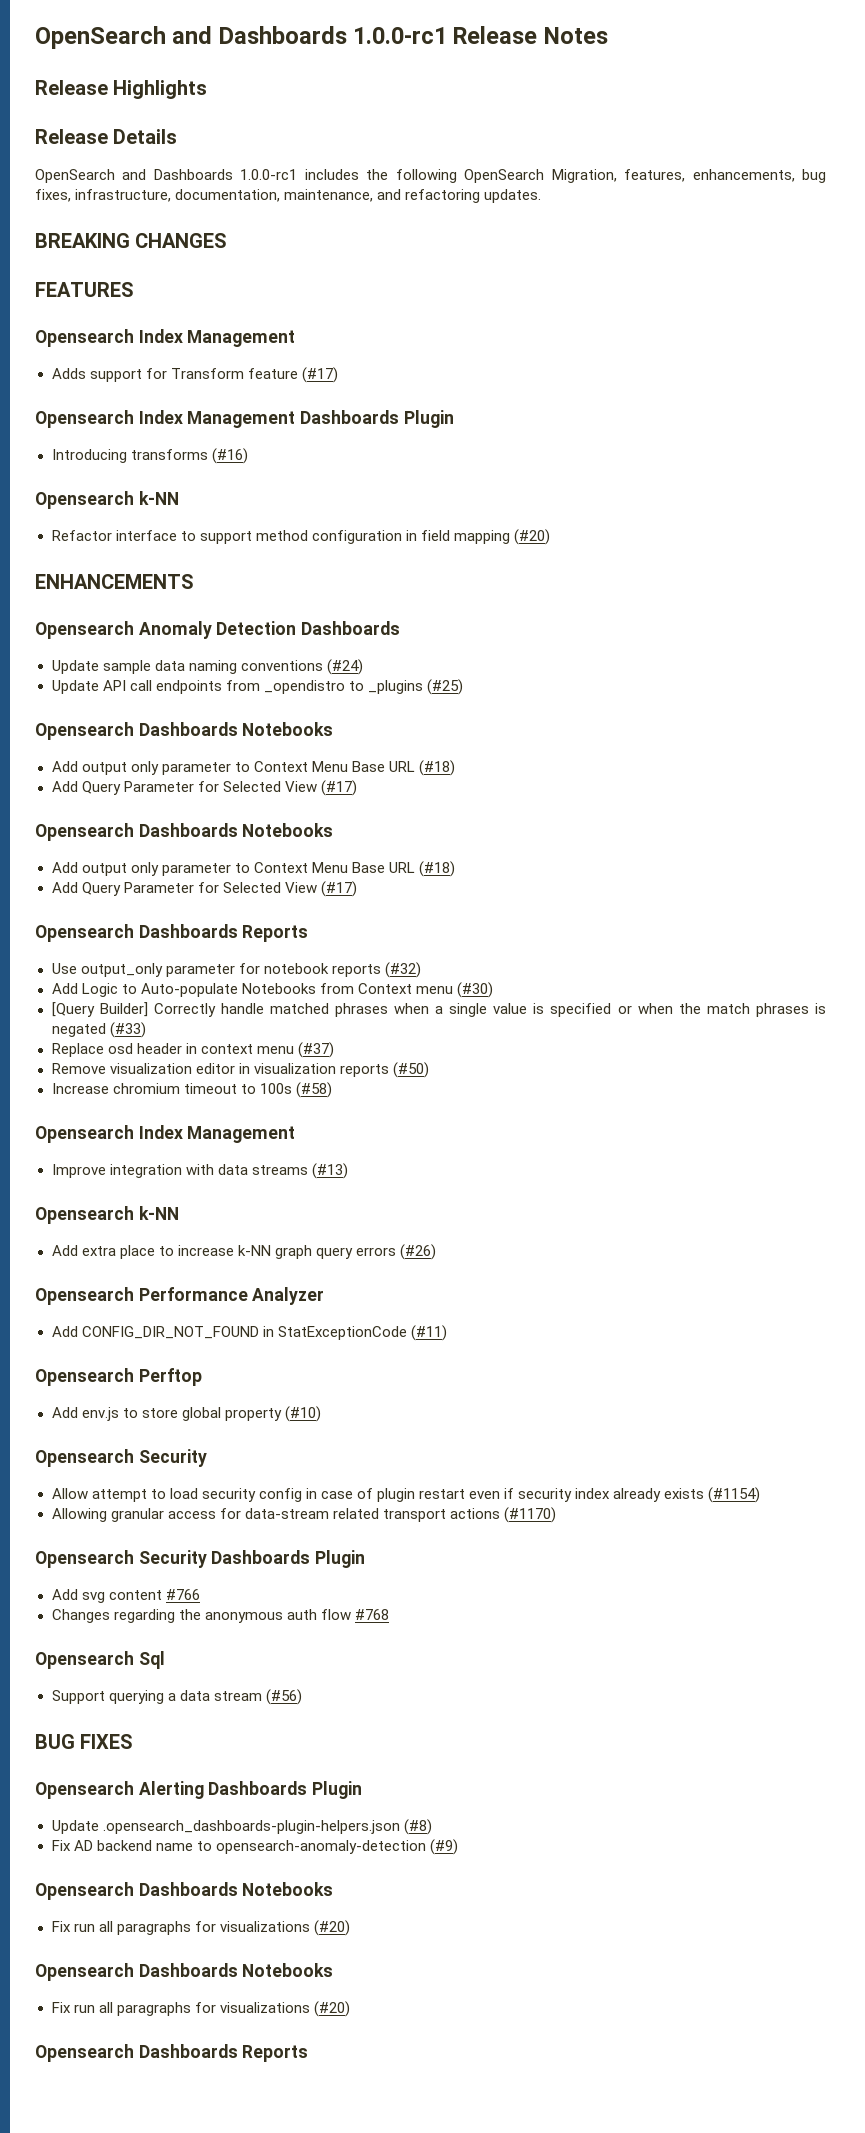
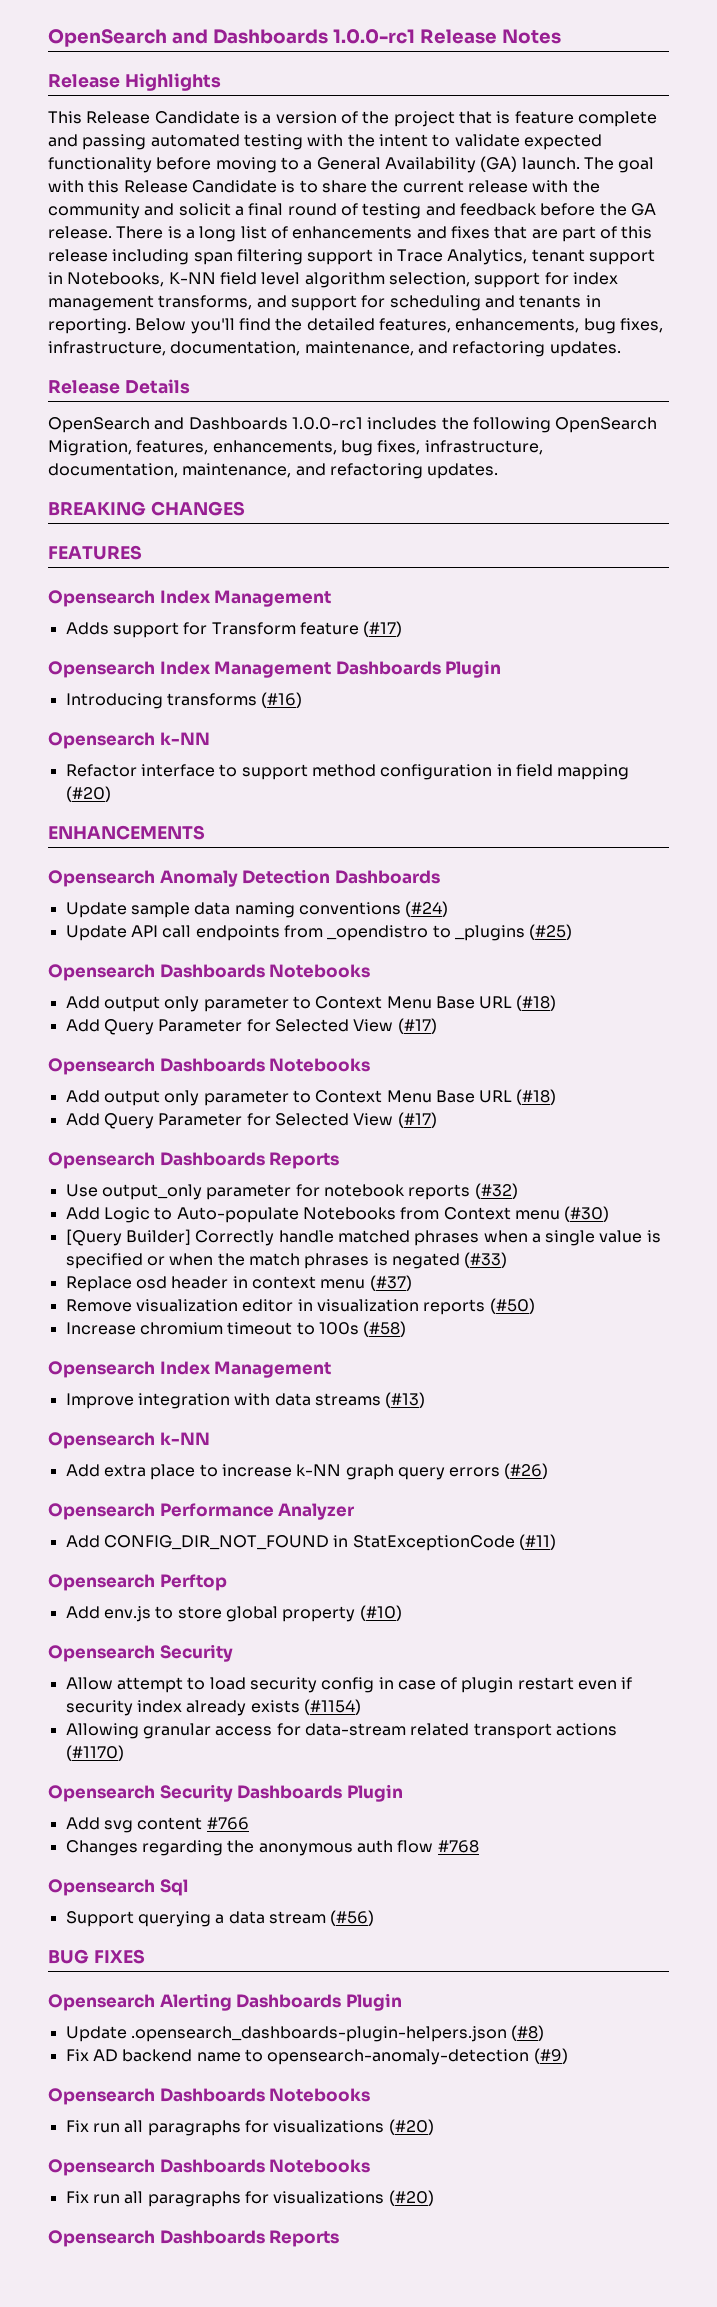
+ This Release Candidate is a version of the project that is feature complete and passing automated testing with the intent to validate expected functionality before moving to a General Availability (GA) launch. The goal with this Release Candidate is to share the current release with the community and solicit a final round of testing and feedback before the GA release. There is a long list of enhancements and fixes that are part of this release including span filtering support in Trace Analytics, tenant support in Notebooks, K-NN field level algorithm selection, support for index management transforms, and support for scheduling and tenants in reporting. Below you'll find the detailed features, enhancements, bug fixes, infrastructure, documentation, maintenance, and refactoring updates.

